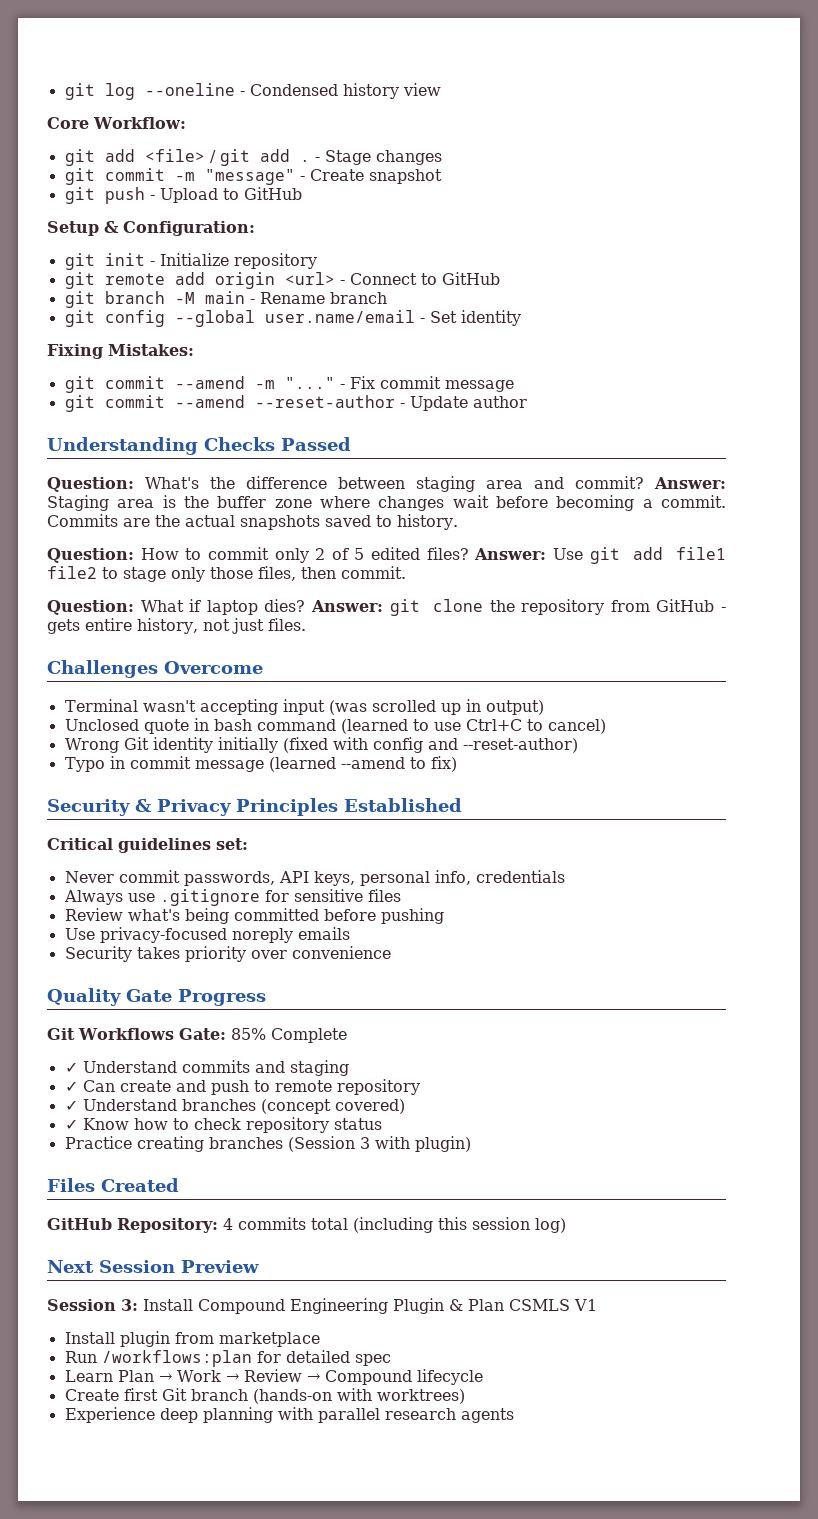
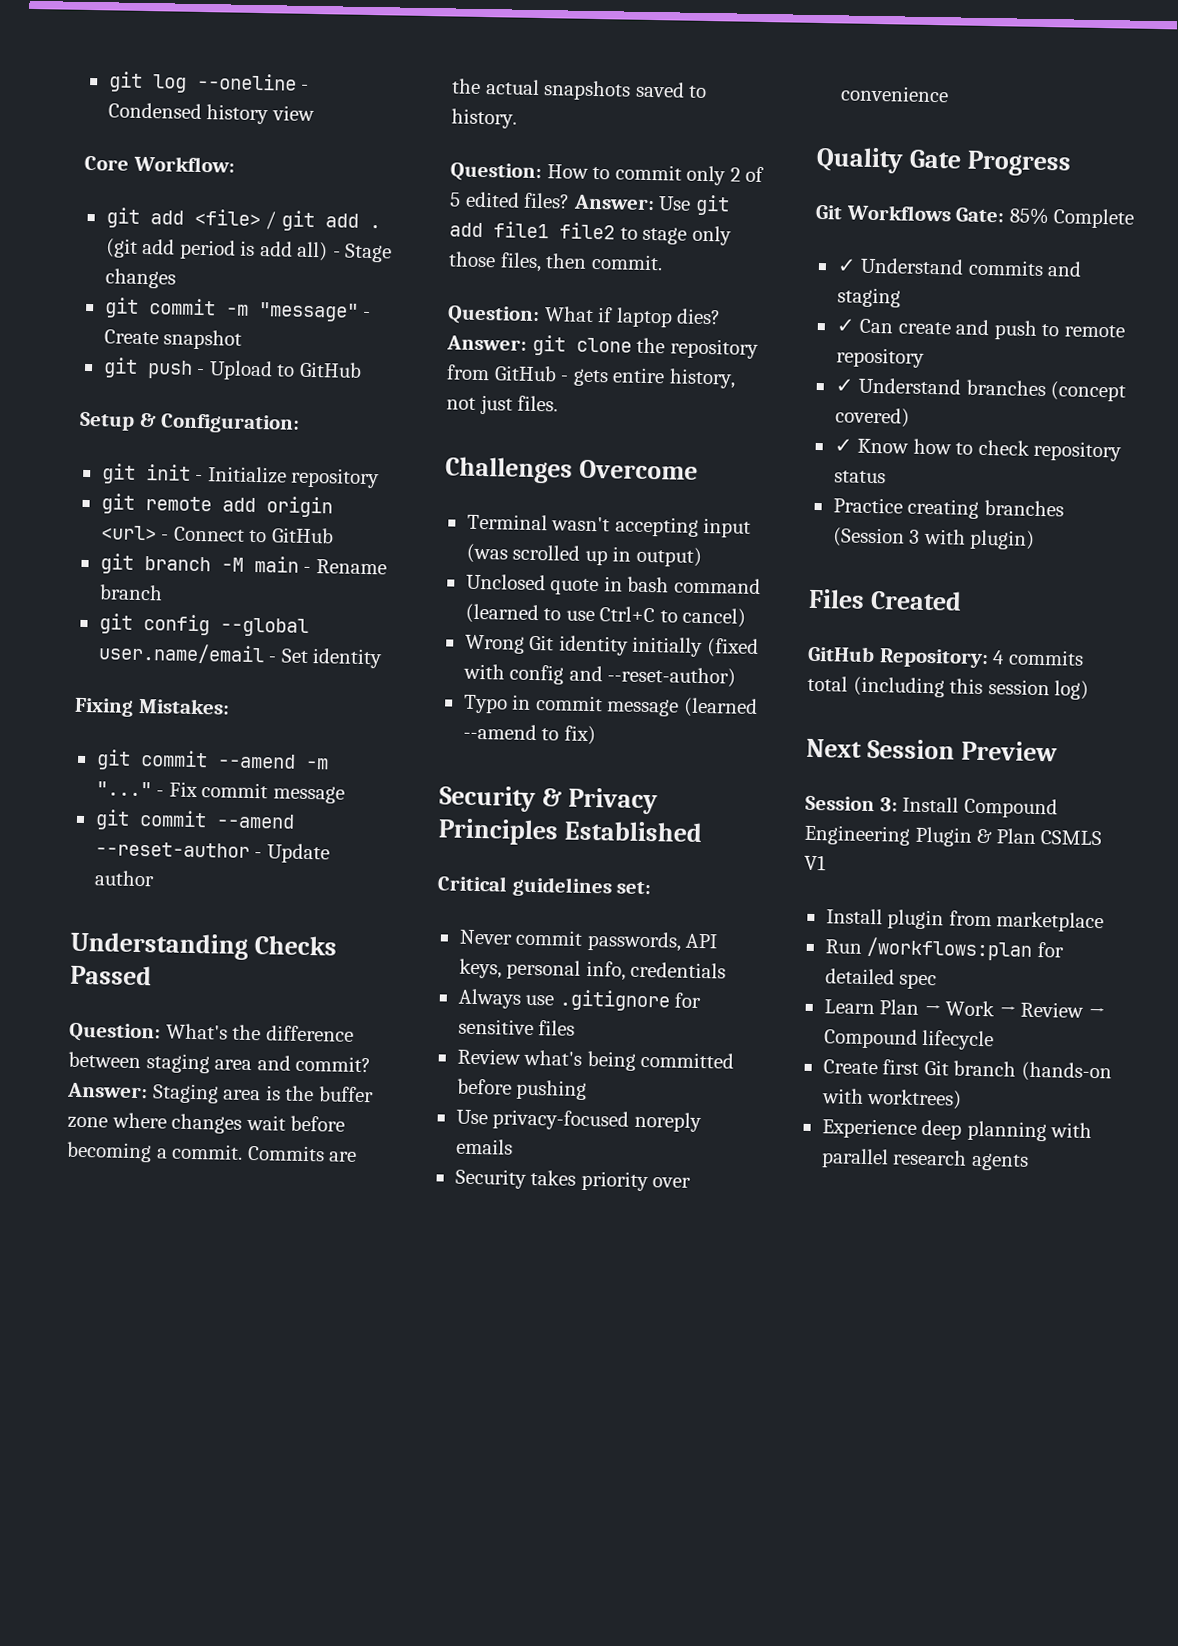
- - Stage changes
+ (git add period is add all) - Stage changes

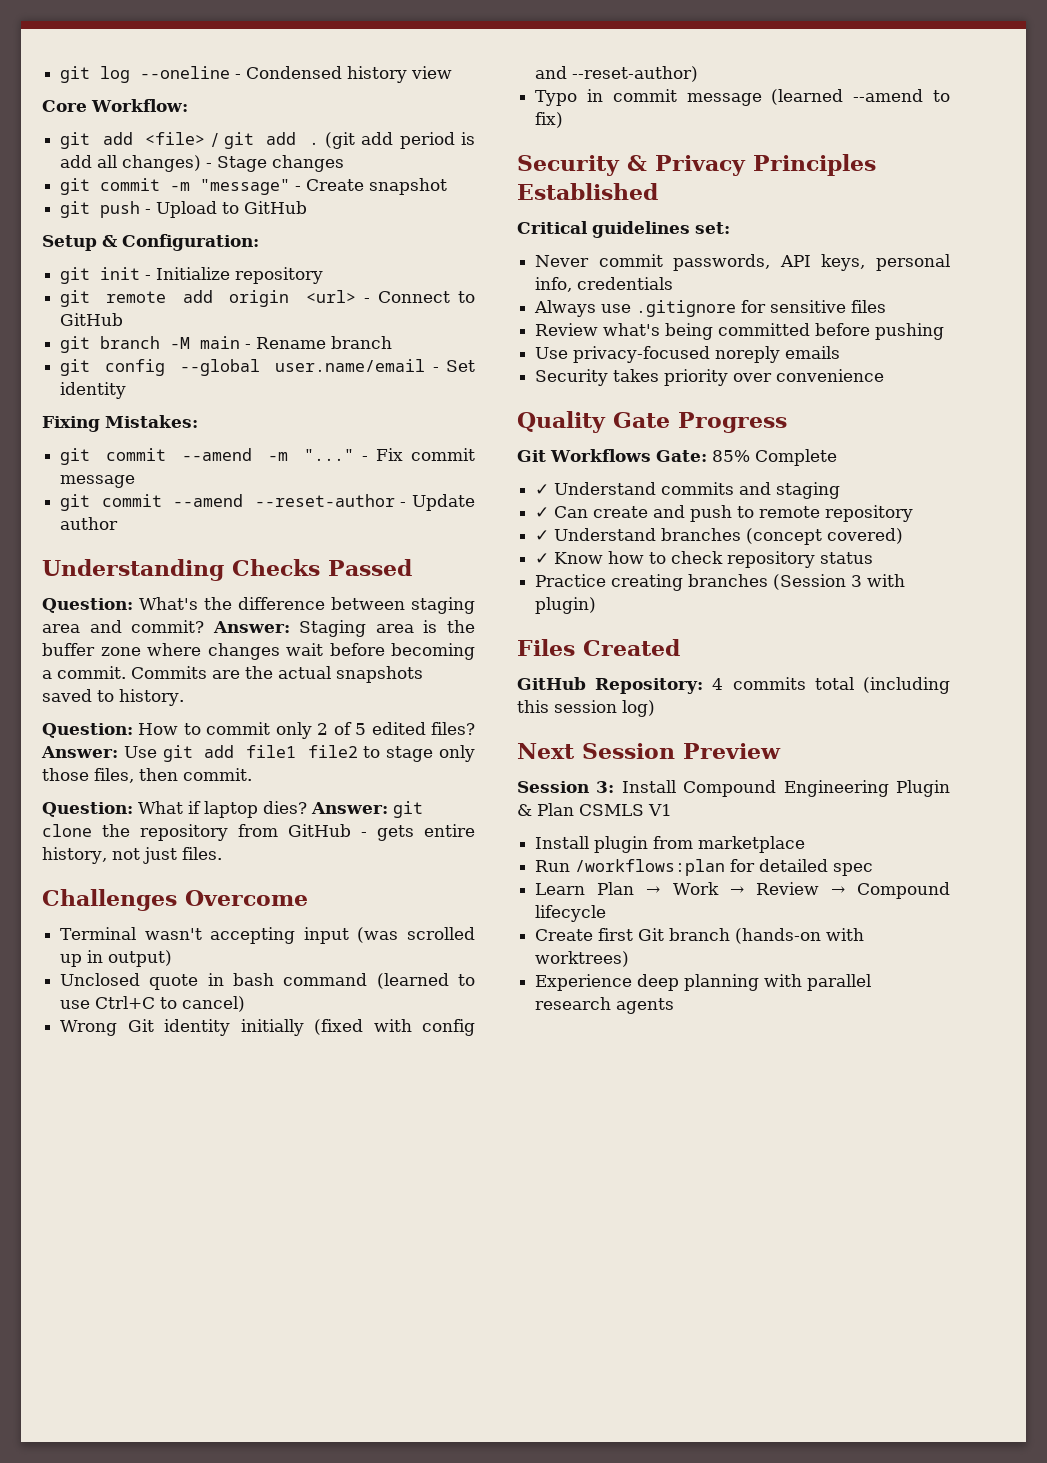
- (git add period is add all) - Stage changes
+ (git add period is add all changes) - Stage changes

